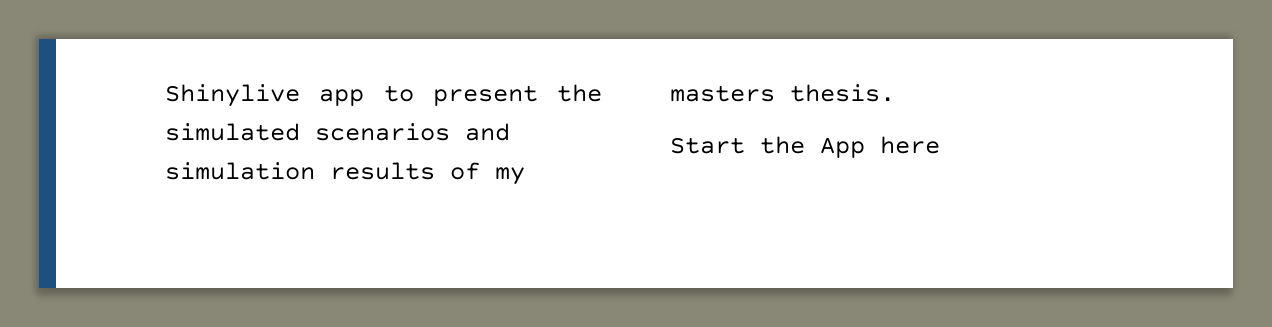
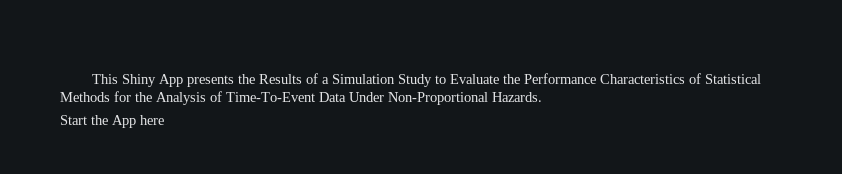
- Shinylive app to present the simulated scenarios and simulation results of my masters thesis.
+ This Shiny App presents the Results of a Simulation Study to Evaluate the Performance Characteristics of Statistical Methods for the Analysis of Time-To-Event Data Under Non-Proportional Hazards.

